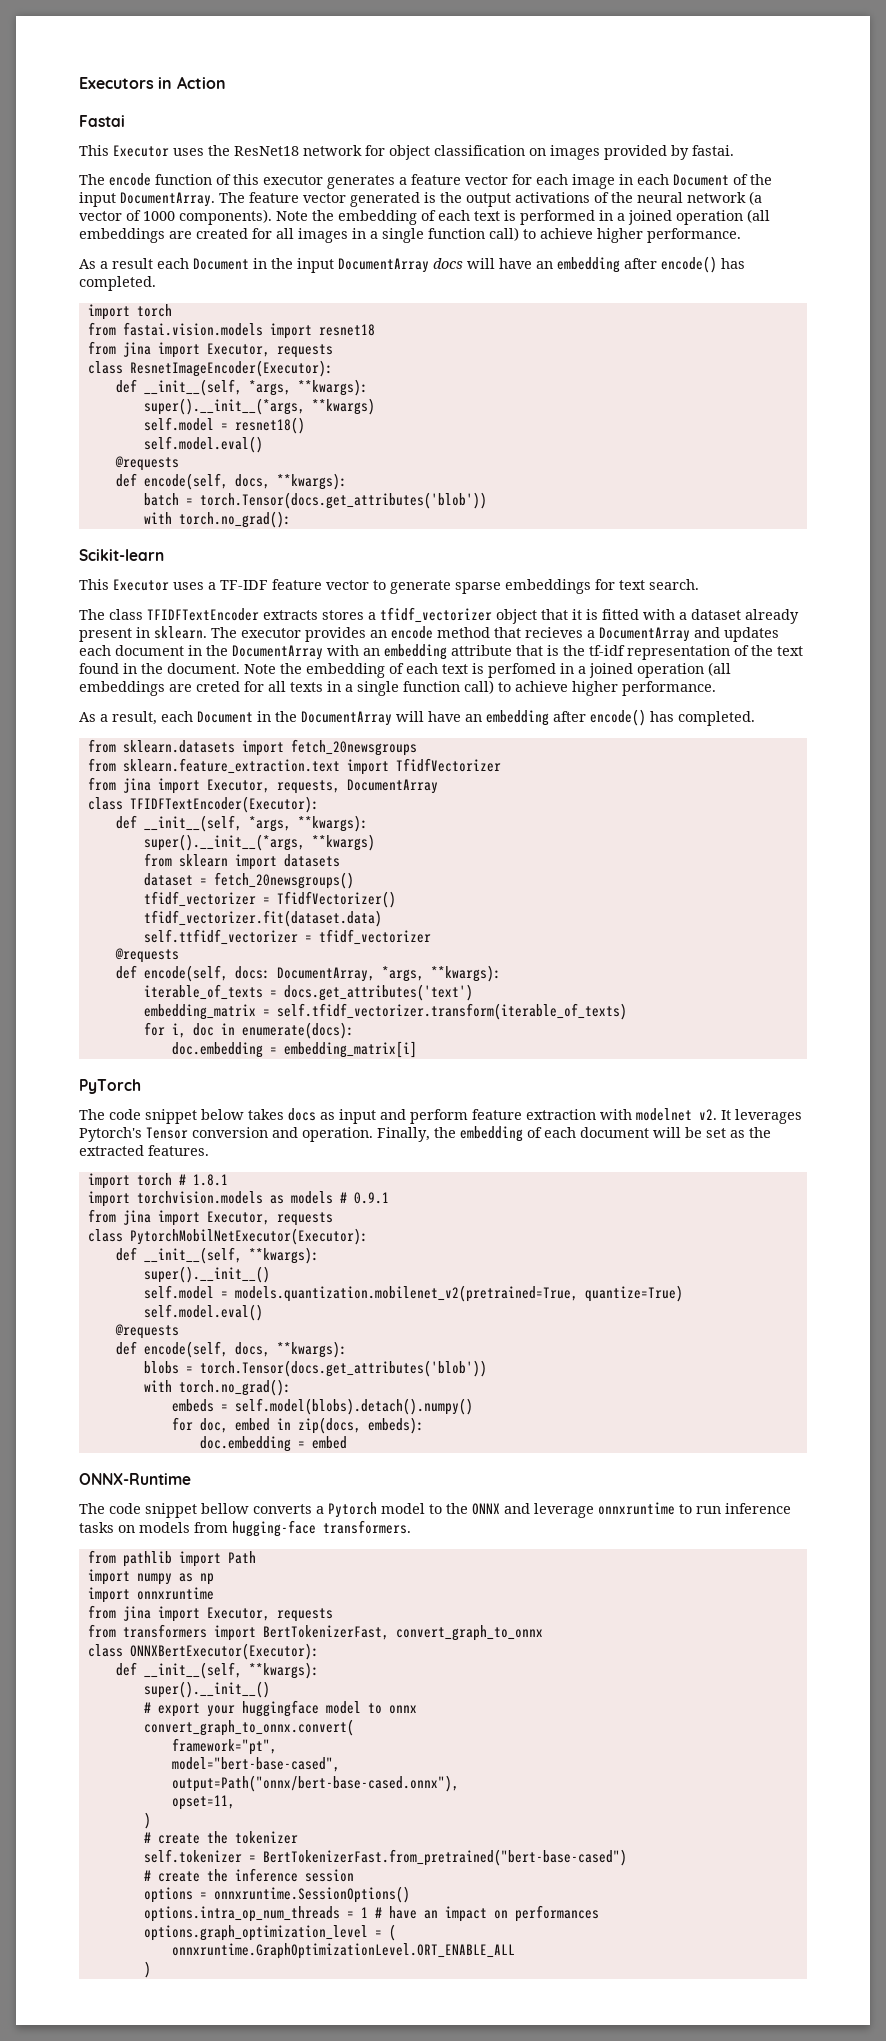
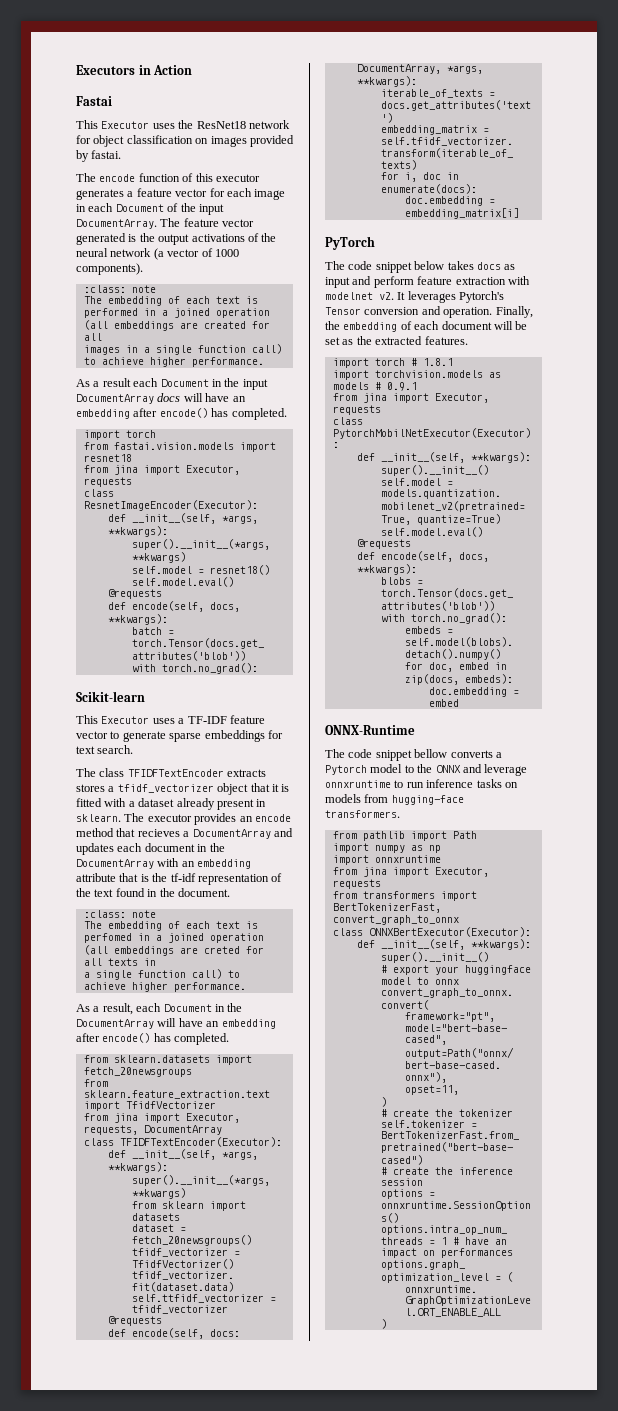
- The feature vector generated is the output activations of the neural network (a vector of 1000 components). Note the embedding of each text is performed in a joined operation (all embeddings are created for all images in a single function call) to achieve higher performance.
+ The feature vector generated is the output activations of the neural network (a vector of 1000 components).
+ :class: note
+ The embedding of each text is performed in a joined operation (all embeddings are created for all
+ images in a single function call) to achieve higher performance.
- The executor provides an encode method that recieves a DocumentArray and updates each document in the DocumentArray with an embedding attribute that is the tf-idf representation of the text found in the document. Note the embedding of each text is perfomed in a joined operation (all embeddings are creted for all texts in a single function call) to achieve higher performance.
+ The executor provides an encode method that recieves a DocumentArray and updates each document in the DocumentArray with an embedding attribute that is the tf-idf representation of the text found in the document.
+ :class: note
+ The embedding of each text is perfomed in a joined operation (all embeddings are creted for all texts in
+ a single function call) to achieve higher performance.

